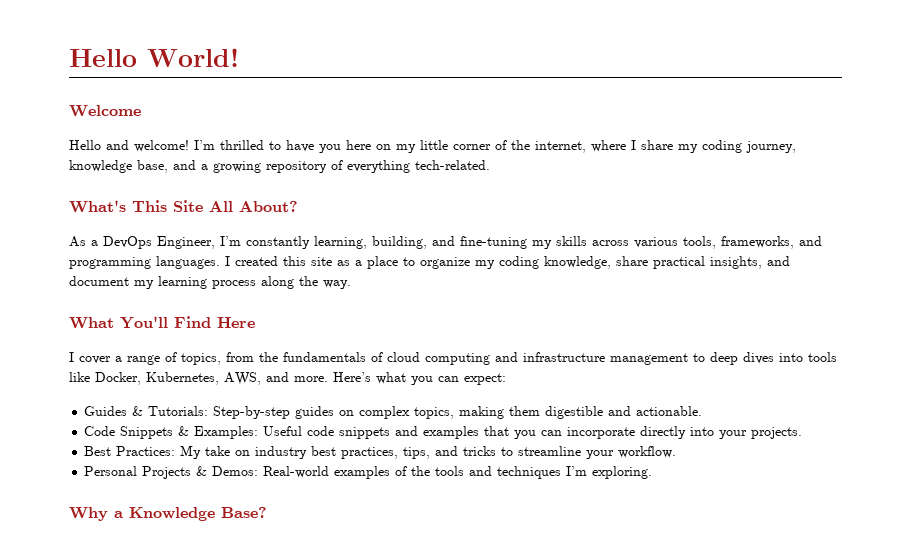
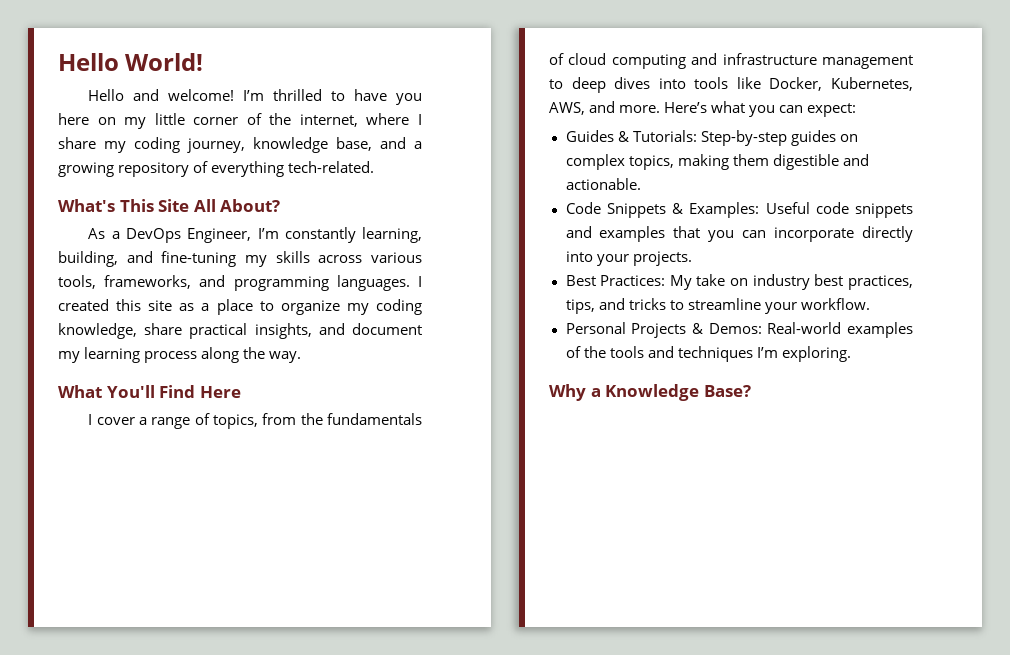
- Welcome

